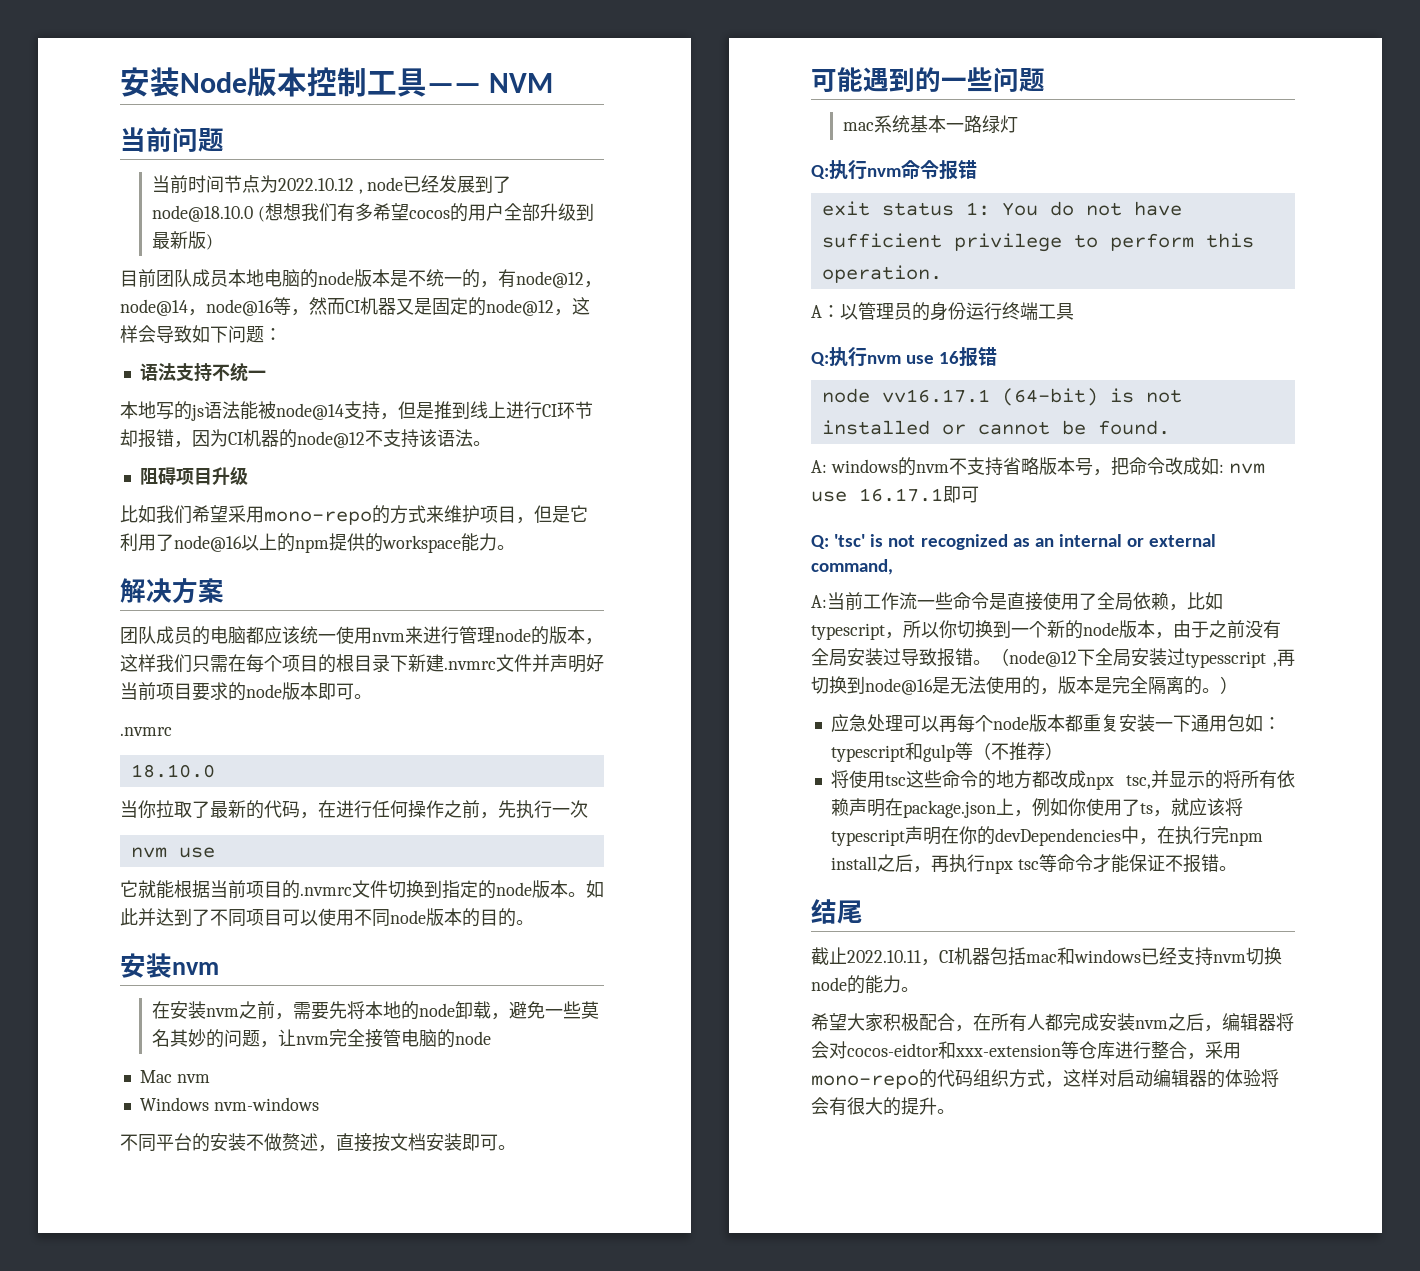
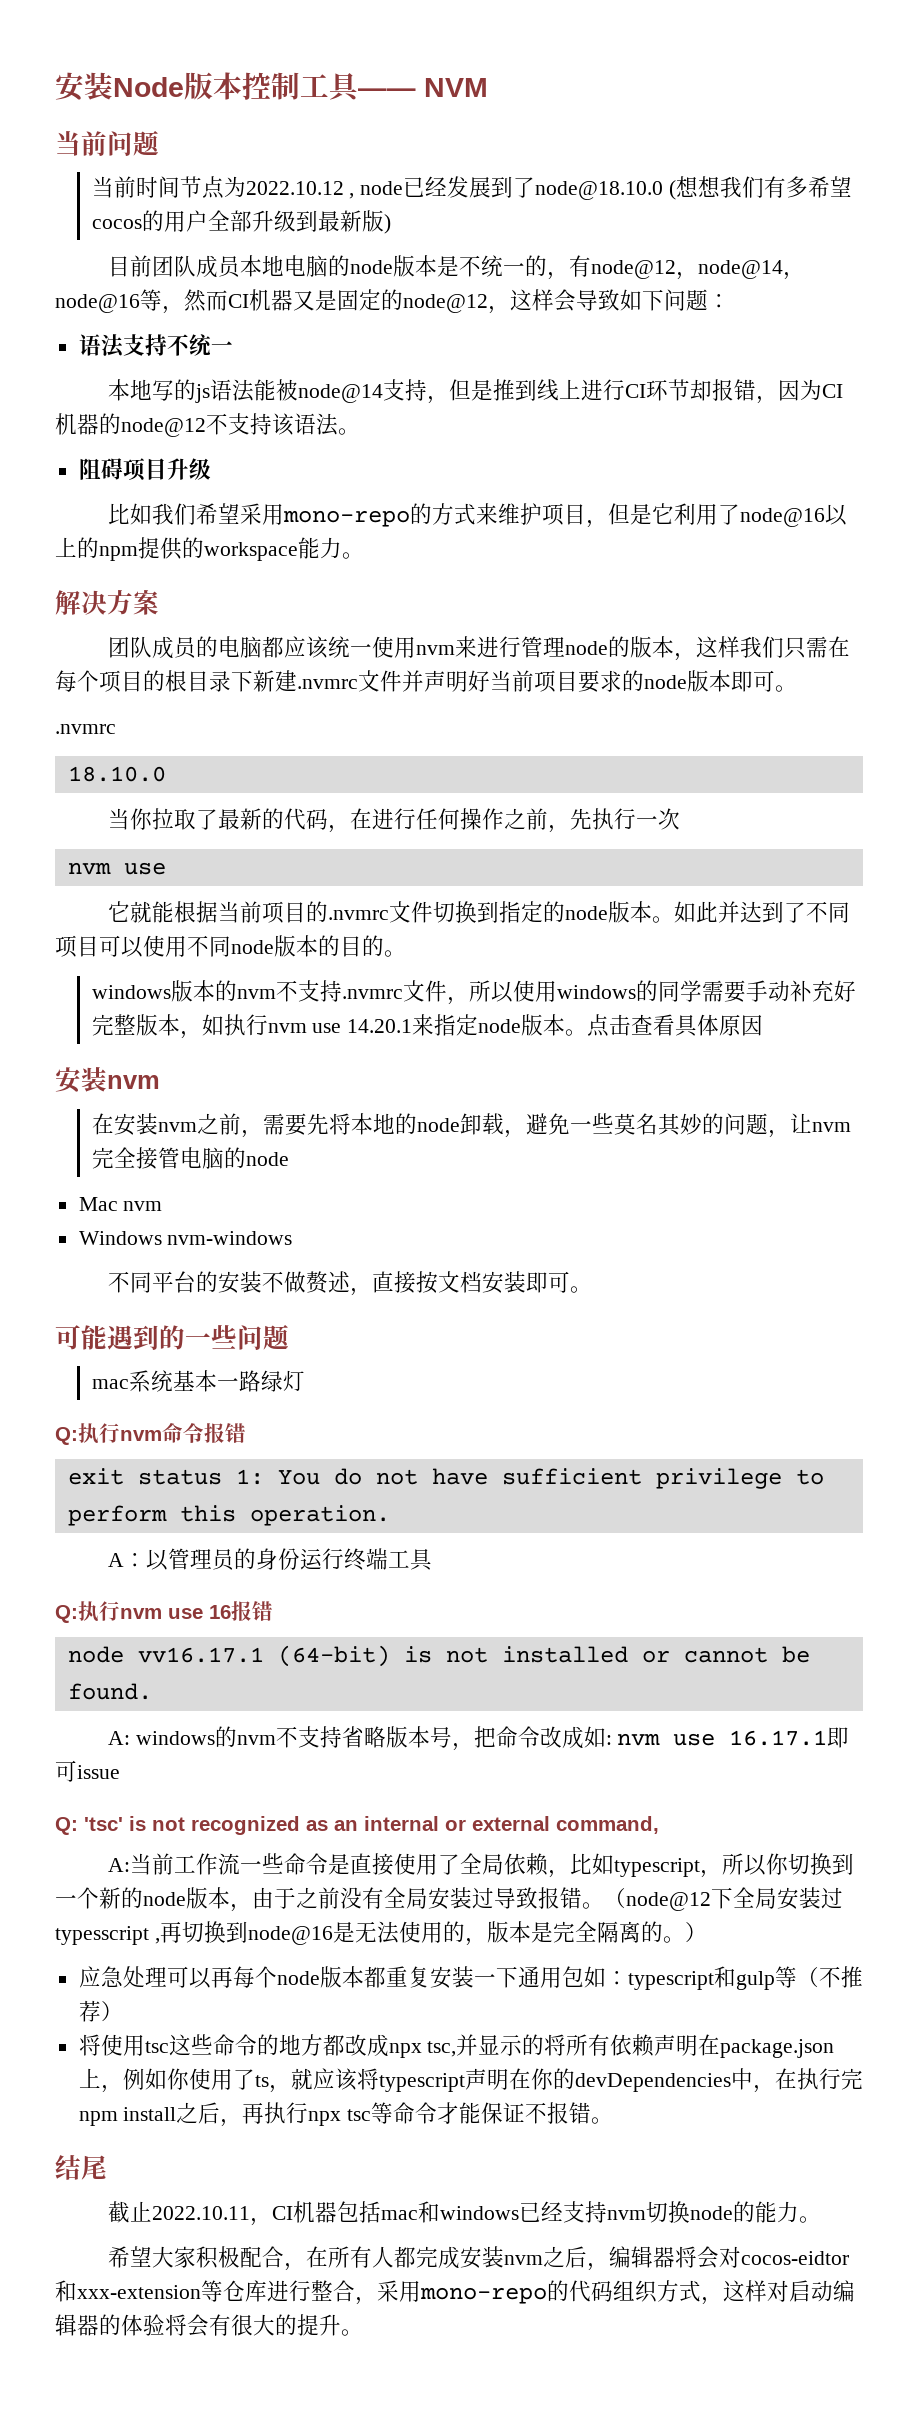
+ windows版本的nvm不支持.nvmrc文件，所以使用windows的同学需要手动补充好完整版本，如执行nvm use 14.20.1来指定node版本。点击查看具体原因
- A: windows的nvm不支持省略版本号，把命令改成如: nvm use 16.17.1即可
+ A: windows的nvm不支持省略版本号，把命令改成如: nvm use 16.17.1即可issue

